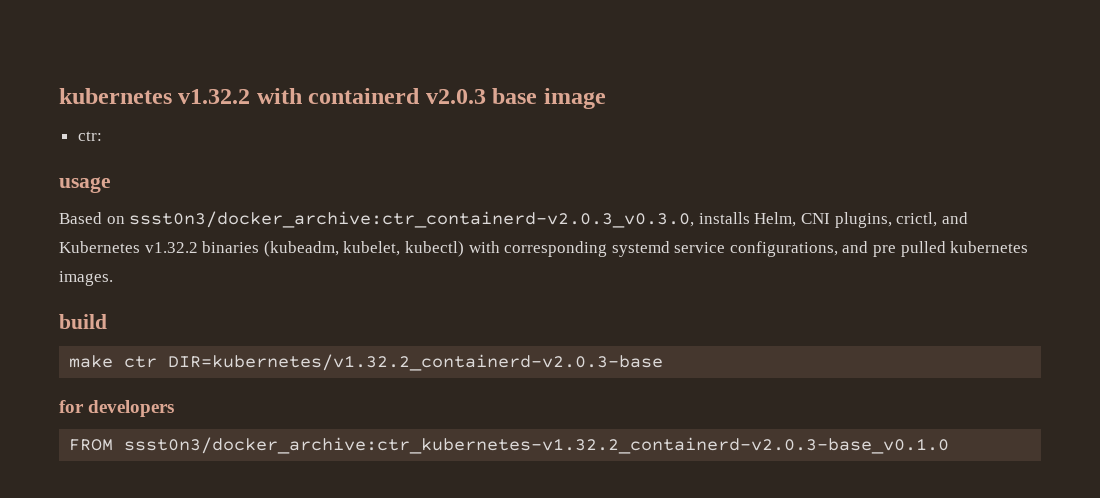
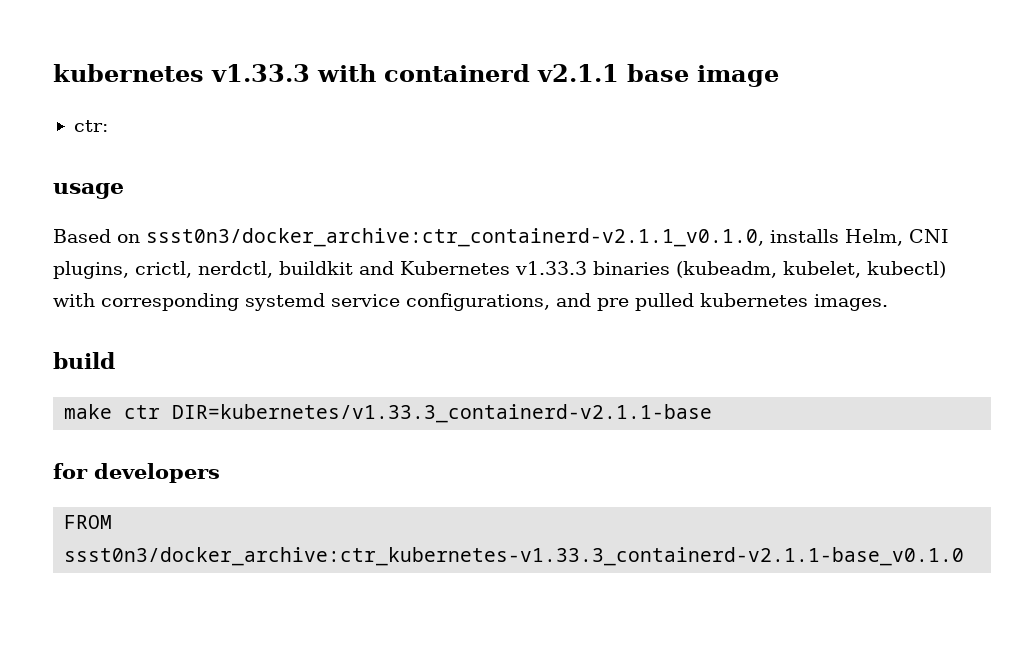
- kubernetes v1.32.2 with containerd v2.0.3 base image
+ kubernetes v1.33.3 with containerd v2.1.1 base image
- Based on ssst0n3/docker_archive:ctr_containerd-v2.0.3_v0.3.0, installs Helm, CNI plugins, crictl, and Kubernetes v1.32.2 binaries (kubeadm, kubelet, kubectl) with corresponding systemd service configurations, and pre pulled kubernetes images.
+ Based on ssst0n3/docker_archive:ctr_containerd-v2.1.1_v0.1.0, installs Helm, CNI plugins, crictl, nerdctl, buildkit and Kubernetes v1.33.3 binaries (kubeadm, kubelet, kubectl) with corresponding systemd service configurations, and pre pulled kubernetes images.
- make ctr DIR=kubernetes/v1.32.2_containerd-v2.0.3-base
+ make ctr DIR=kubernetes/v1.33.3_containerd-v2.1.1-base
- FROM ssst0n3/docker_archive:ctr_kubernetes-v1.32.2_containerd-v2.0.3-base_v0.1.0
+ FROM ssst0n3/docker_archive:ctr_kubernetes-v1.33.3_containerd-v2.1.1-base_v0.1.0

